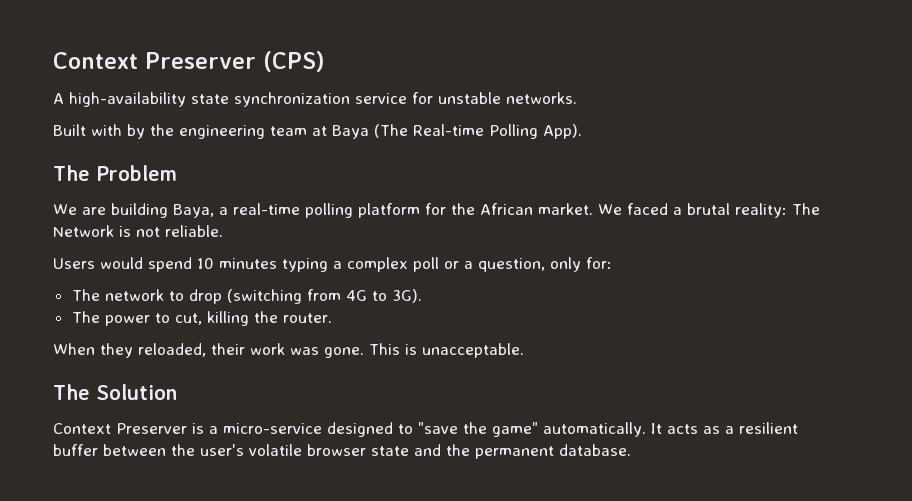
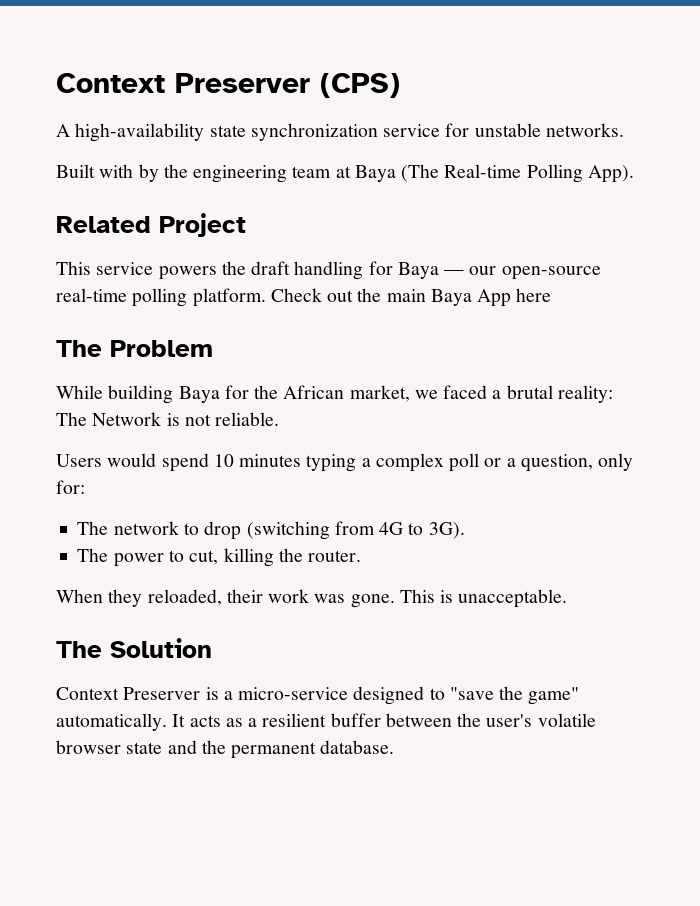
+ Related Project
+ This service powers the draft handling for Baya — our open-source real-time polling platform. Check out the main Baya App here
  The Problem
- We are building Baya, a real-time polling platform for the African market. We faced a brutal reality: The Network is not reliable.
+ While building Baya for the African market, we faced a brutal reality: The Network is not reliable.

